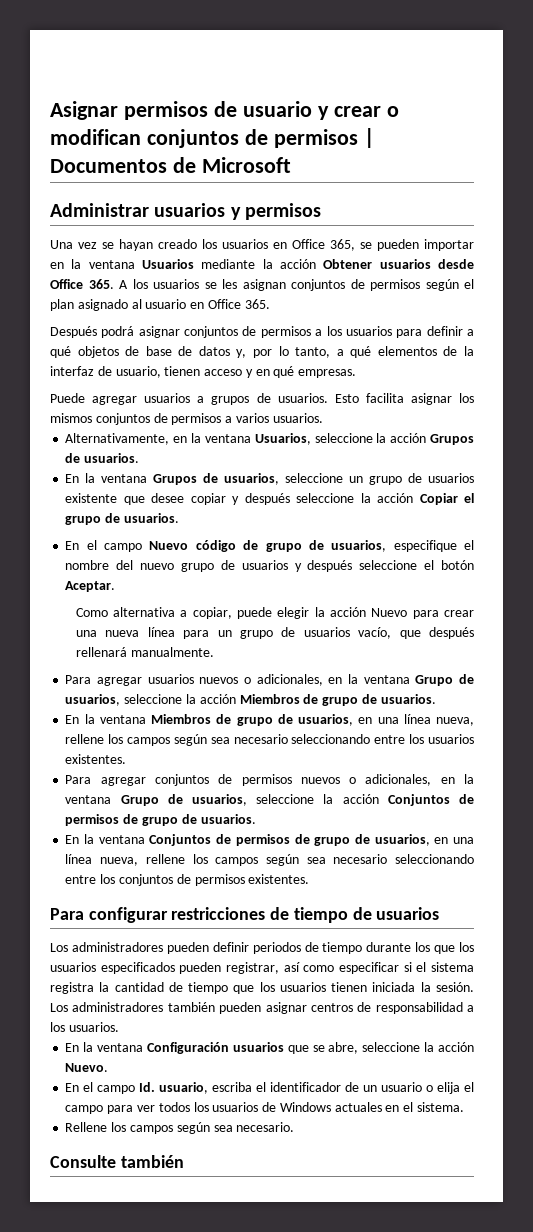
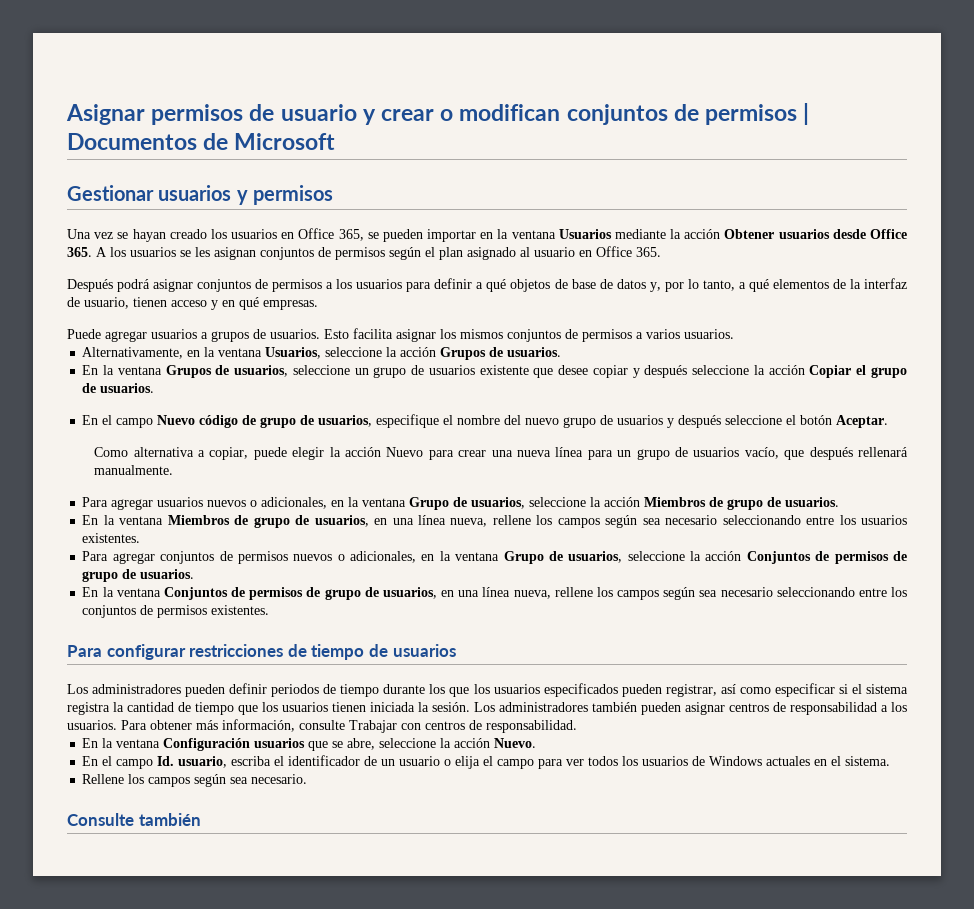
- Administrar usuarios y permisos
+ Gestionar usuarios y permisos
+ Para obtener más información, consulte Trabajar con centros de responsabilidad.

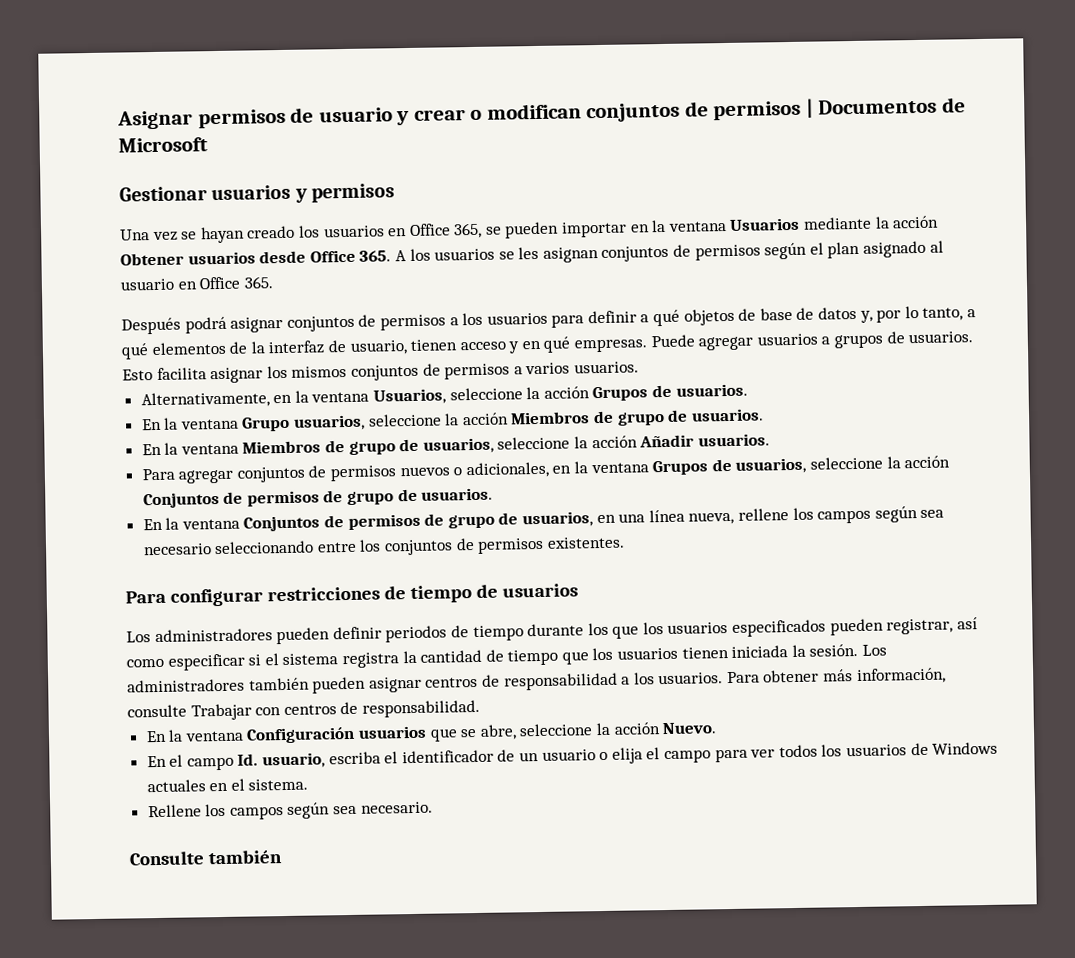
- Después podrá asignar conjuntos de permisos a los usuarios para definir a qué objetos de base de datos y, por lo tanto, a qué elementos de la interfaz de usuario, tienen acceso y en qué empresas.
- Puede agregar usuarios a grupos de usuarios.
+ Después podrá asignar conjuntos de permisos a los usuarios para definir a qué objetos de base de datos y, por lo tanto, a qué elementos de la interfaz de usuario, tienen acceso y en qué empresas. Puede agregar usuarios a grupos de usuarios.
- En la ventana Grupos de usuarios, seleccione un grupo de usuarios existente que desee copiar y después seleccione la acción Copiar el grupo de usuarios.
- En el campo Nuevo código de grupo de usuarios, especifique el nombre del nuevo grupo de usuarios y después seleccione el botón Aceptar.
- Como alternativa a copiar, puede elegir la acción Nuevo para crear una nueva línea para un grupo de usuarios vacío, que después rellenará manualmente.
- Para agregar usuarios nuevos o adicionales, en la ventana Grupo de usuarios, seleccione la acción Miembros de grupo de usuarios.
+ En la ventana Grupo usuarios, seleccione la acción Miembros de grupo de usuarios.
- En la ventana Miembros de grupo de usuarios, en una línea nueva, rellene los campos según sea necesario seleccionando entre los usuarios existentes.
+ En la ventana Miembros de grupo de usuarios, seleccione la acción Añadir usuarios.
- Para agregar conjuntos de permisos nuevos o adicionales, en la ventana Grupo de usuarios, seleccione la acción Conjuntos de permisos de grupo de usuarios.
+ Para agregar conjuntos de permisos nuevos o adicionales, en la ventana Grupos de usuarios, seleccione la acción Conjuntos de permisos de grupo de usuarios.

